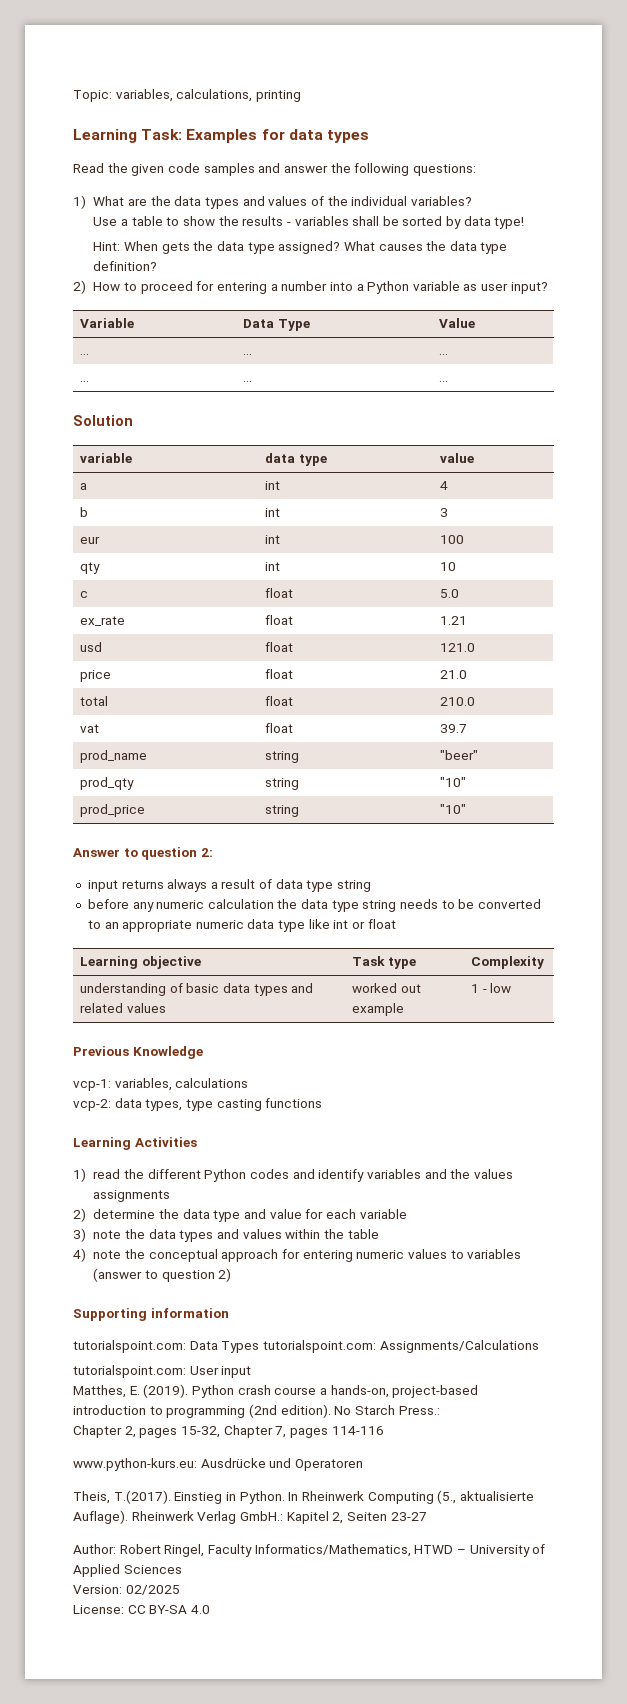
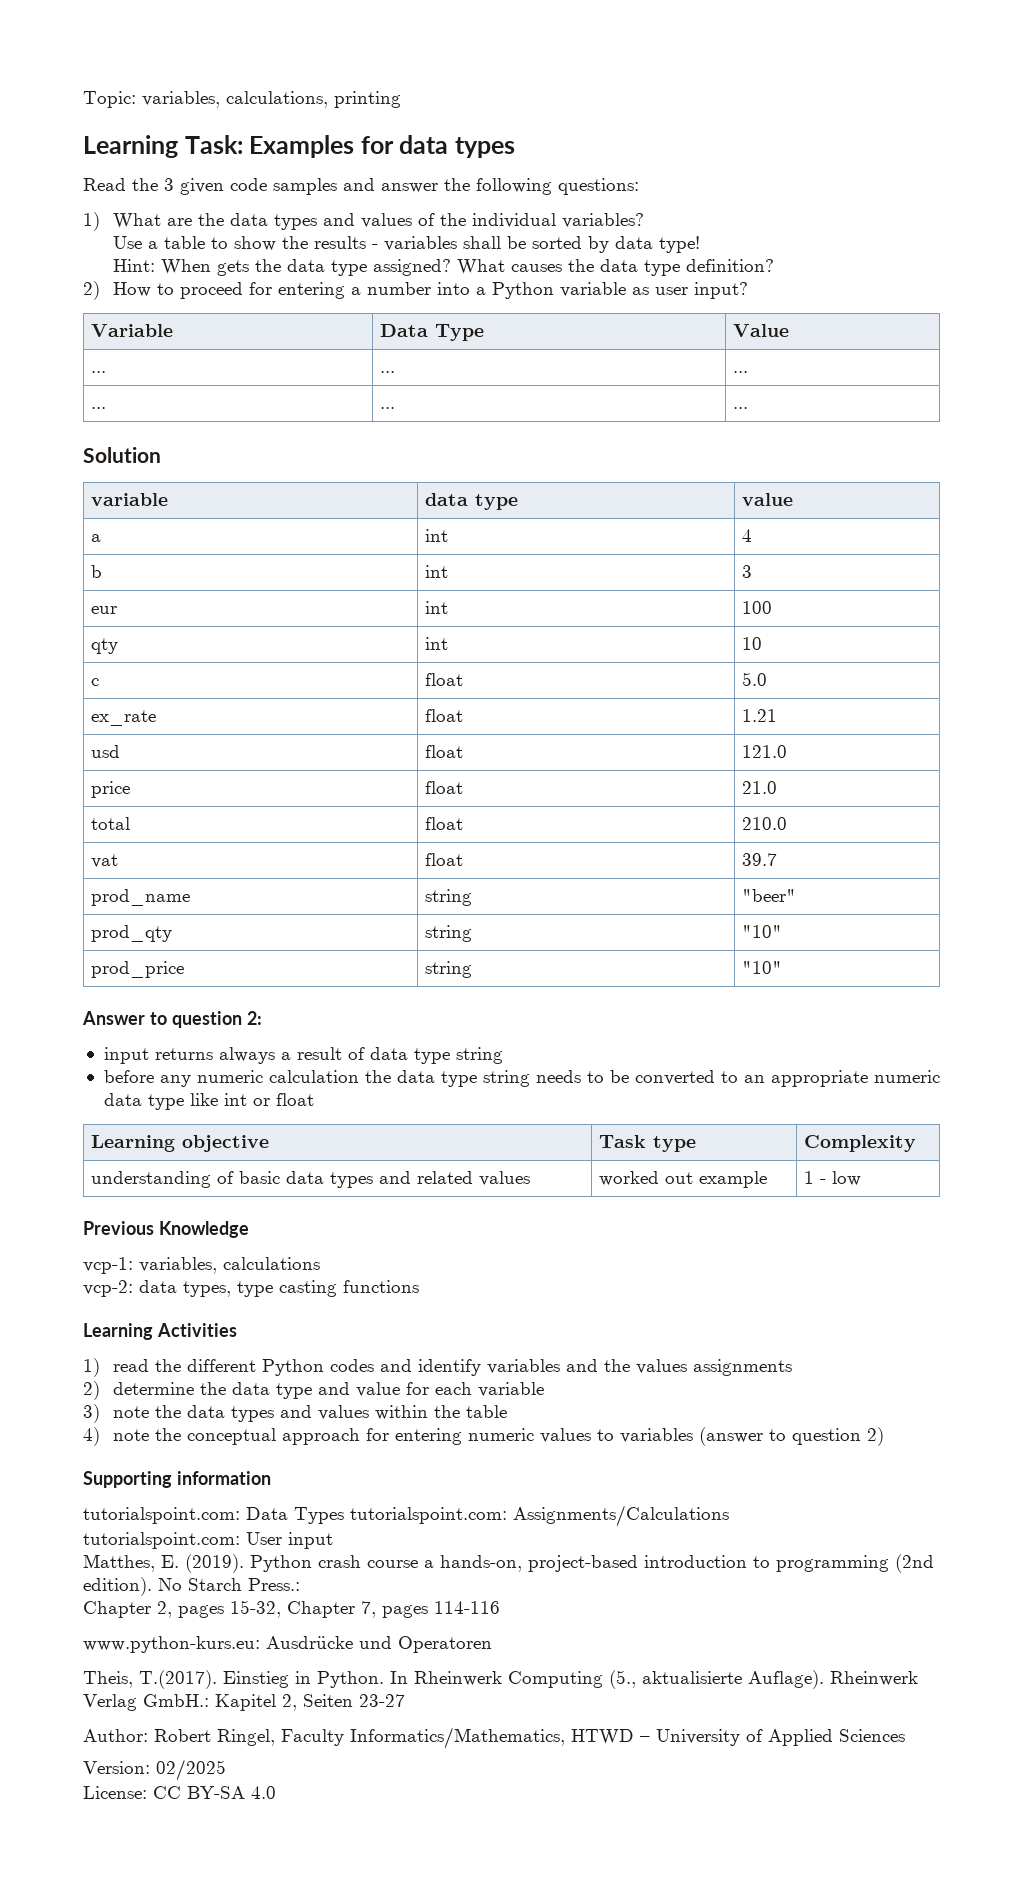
- Read the given code samples and answer the following questions:
+ Read the 3 given code samples and answer the following questions:

